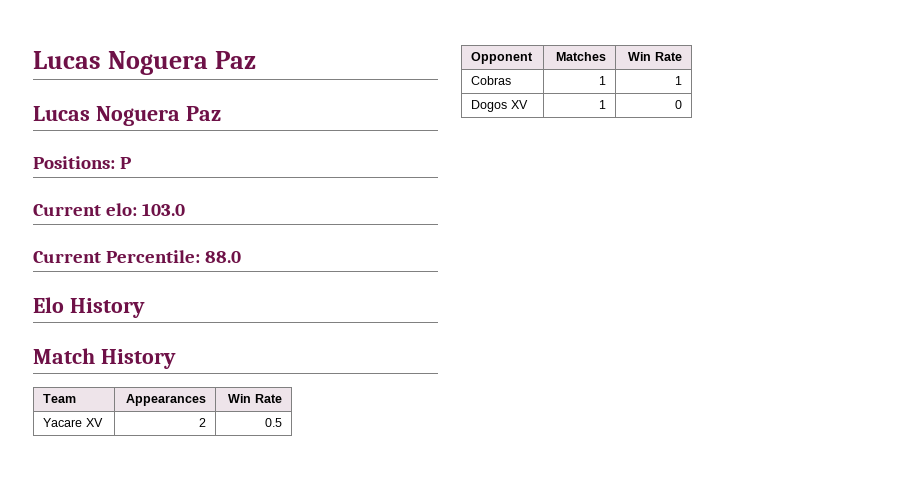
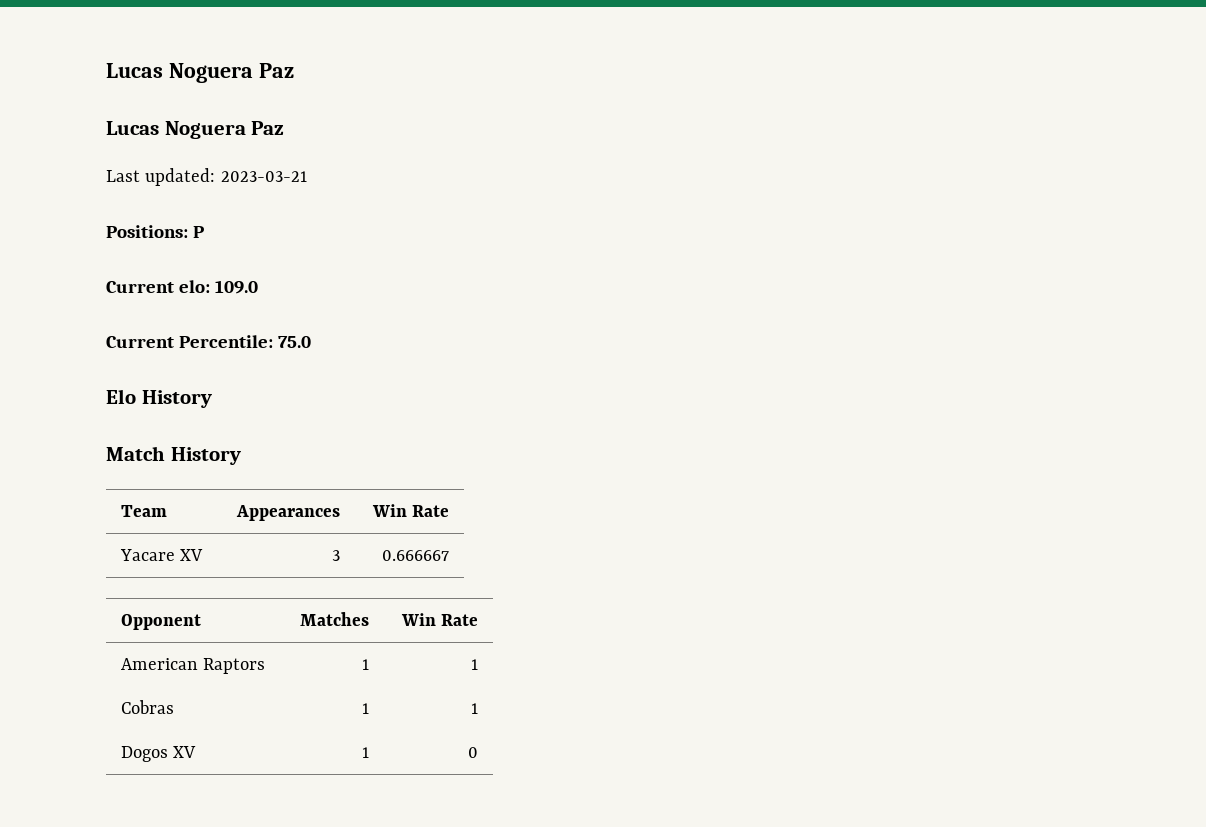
+ Last updated: 2023-03-21
- Current elo: 103.0
+ Current elo: 109.0
- Current Percentile: 88.0
+ Current Percentile: 75.0
- Yacare XV | 2 | 0.5
+ Yacare XV | 3 | 0.666667
+ American Raptors | 1 | 1

